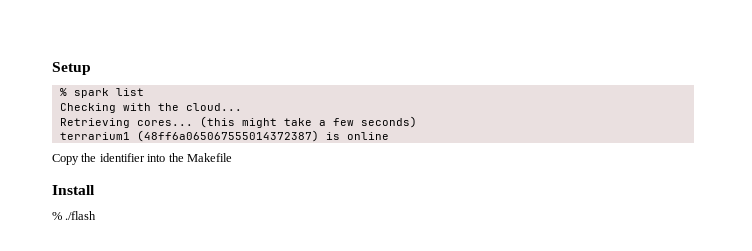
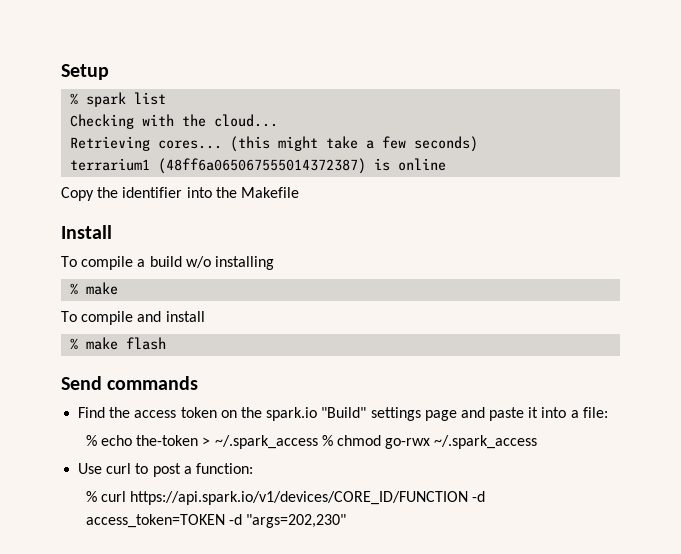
- % ./flash
+ To compile a build w/o installing
+ % make
+ To compile and install
+ % make flash
+ Send commands
+ Find the access token on the spark.io "Build" settings page and paste it into a file:
+ % echo the-token > ~/.spark_access % chmod go-rwx ~/.spark_access
+ Use curl to post a function:
+ % curl https://api.spark.io/v1/devices/CORE_ID/FUNCTION -d access_token=TOKEN -d "args=202,230"

